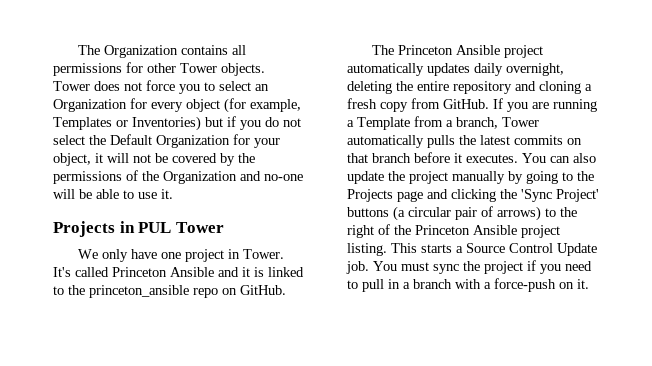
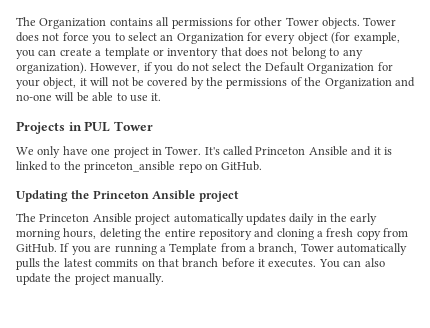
- Tower does not force you to select an Organization for every object (for example, Templates or Inventories) but if you do not select the Default Organization for your object, it will not be covered by the permissions of the Organization and no-one will be able to use it.
+ Tower does not force you to select an Organization for every object (for example, you can create a template or inventory that does not belong to any organization). However, if you do not select the Default Organization for your object, it will not be covered by the permissions of the Organization and no-one will be able to use it.
+ Updating the Princeton Ansible project
- The Princeton Ansible project automatically updates daily overnight, deleting the entire repository and cloning a fresh copy from GitHub.
+ The Princeton Ansible project automatically updates daily in the early morning hours, deleting the entire repository and cloning a fresh copy from GitHub.
- You can also update the project manually by going to the Projects page and clicking the 'Sync Project' buttons (a circular pair of arrows) to the right of the Princeton Ansible project listing. This starts a Source Control Update job. You must sync the project if you need to pull in a branch with a force-push on it.
+ You can also update the project manually.

